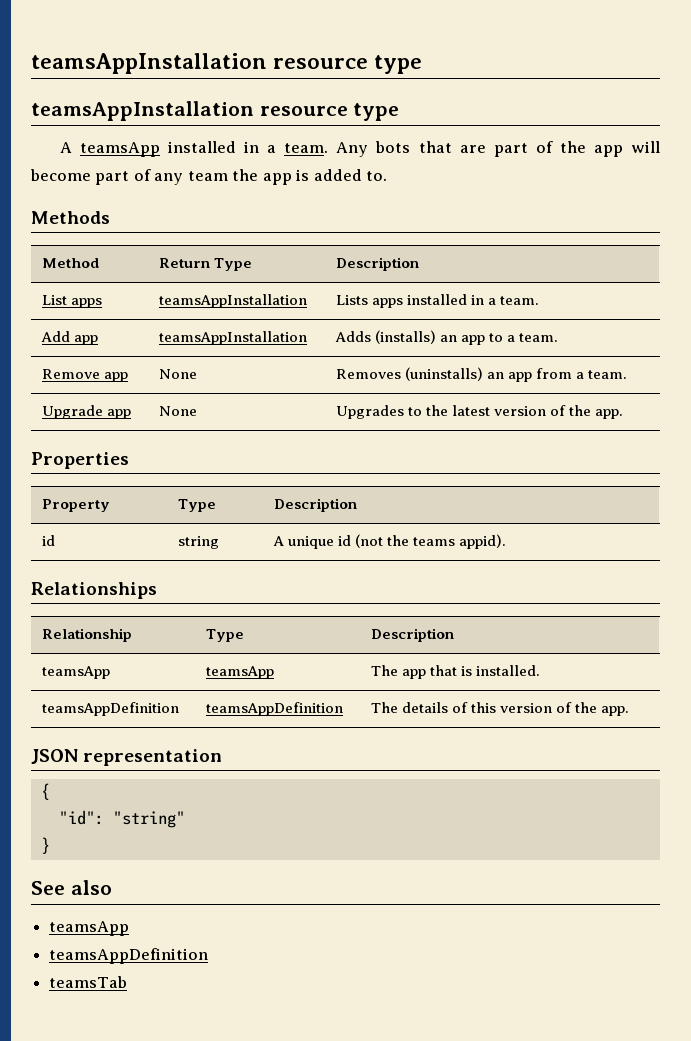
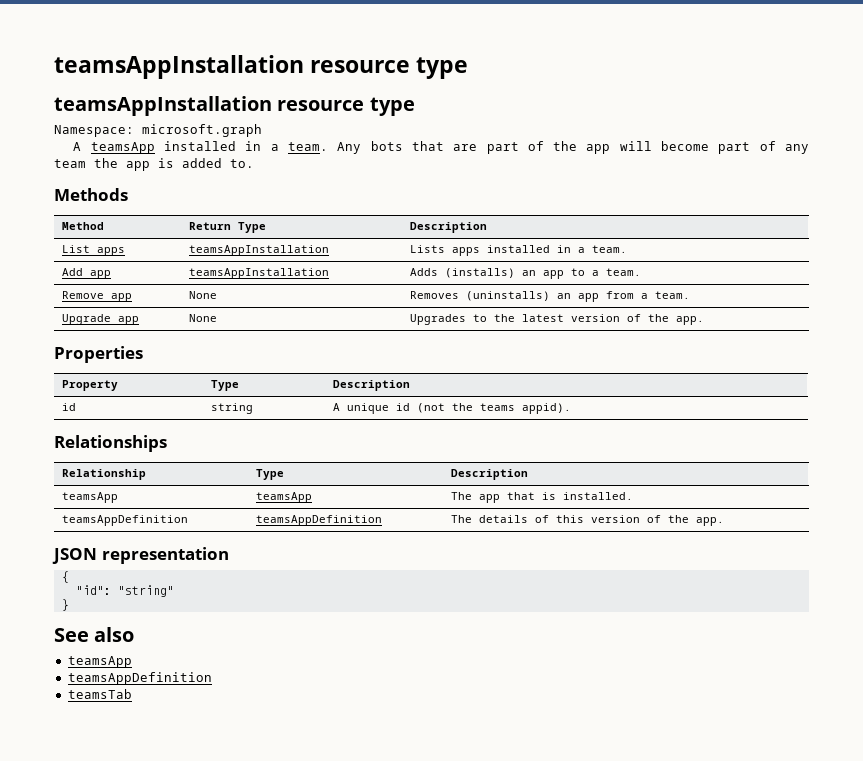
+ Namespace: microsoft.graph

